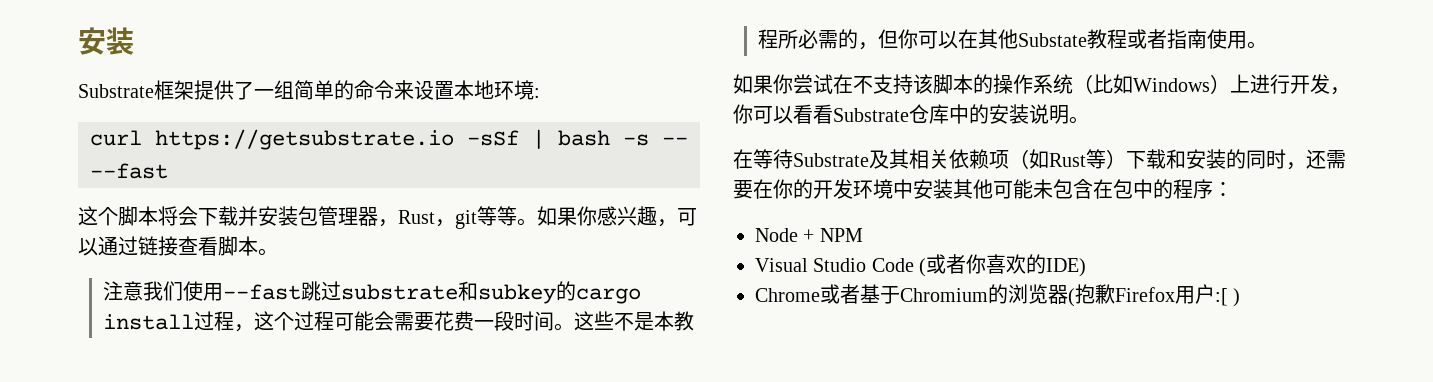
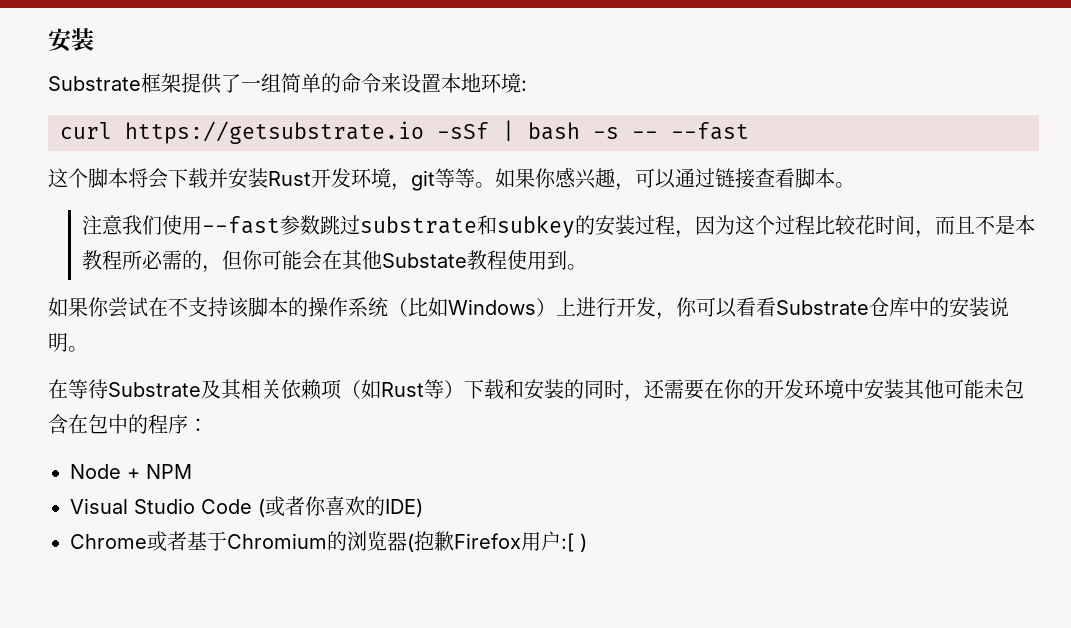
- 这个脚本将会下载并安装包管理器，Rust，git等等。
+ 这个脚本将会下载并安装Rust开发环境，git等等。
- 注意我们使用--fast跳过substrate和subkey的cargo install过程，这个过程可能会需要花费一段时间。这些不是本教程所必需的，但你可以在其他Substate教程或者指南使用。
+ 注意我们使用--fast参数跳过substrate和subkey的安装过程，因为这个过程比较花时间，而且不是本教程所必需的，但你可能会在其他Substate教程使用到。

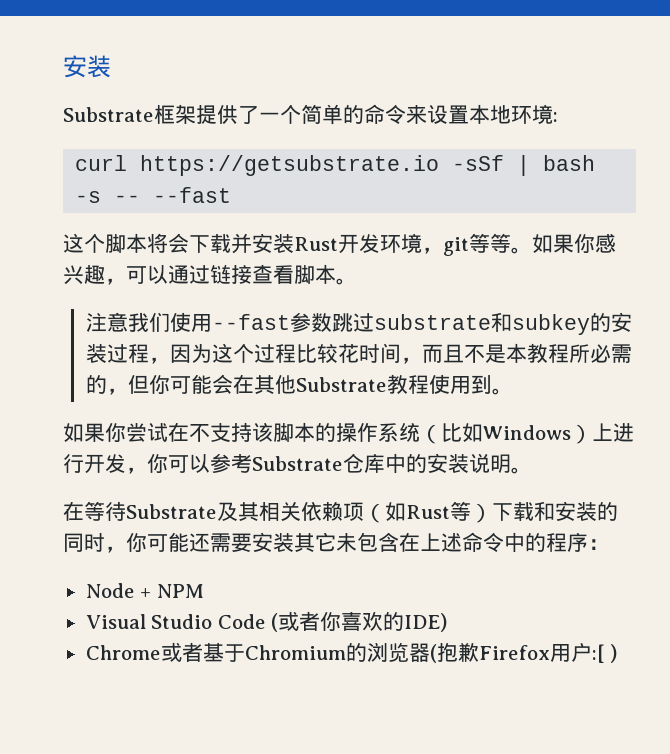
- Substrate框架提供了一组简单的命令来设置本地环境:
+ Substrate框架提供了一个简单的命令来设置本地环境:
- 注意我们使用--fast参数跳过substrate和subkey的安装过程，因为这个过程比较花时间，而且不是本教程所必需的，但你可能会在其他Substate教程使用到。
+ 注意我们使用--fast参数跳过substrate和subkey的安装过程，因为这个过程比较花时间，而且不是本教程所必需的，但你可能会在其他Substrate教程使用到。
- 如果你尝试在不支持该脚本的操作系统（比如Windows）上进行开发，你可以看看Substrate仓库中的安装说明。
+ 如果你尝试在不支持该脚本的操作系统（比如Windows）上进行开发，你可以参考Substrate仓库中的安装说明。
- 在等待Substrate及其相关依赖项（如Rust等）下载和安装的同时，还需要在你的开发环境中安装其他可能未包含在包中的程序：
+ 在等待Substrate及其相关依赖项（如Rust等）下载和安装的同时，你可能还需要安装其它未包含在上述命令中的程序：

